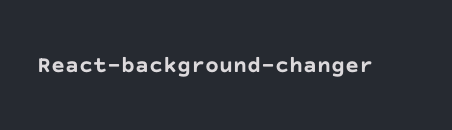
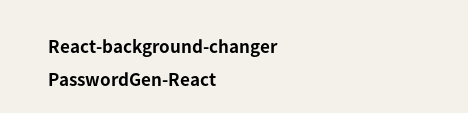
+ PasswordGen-React

